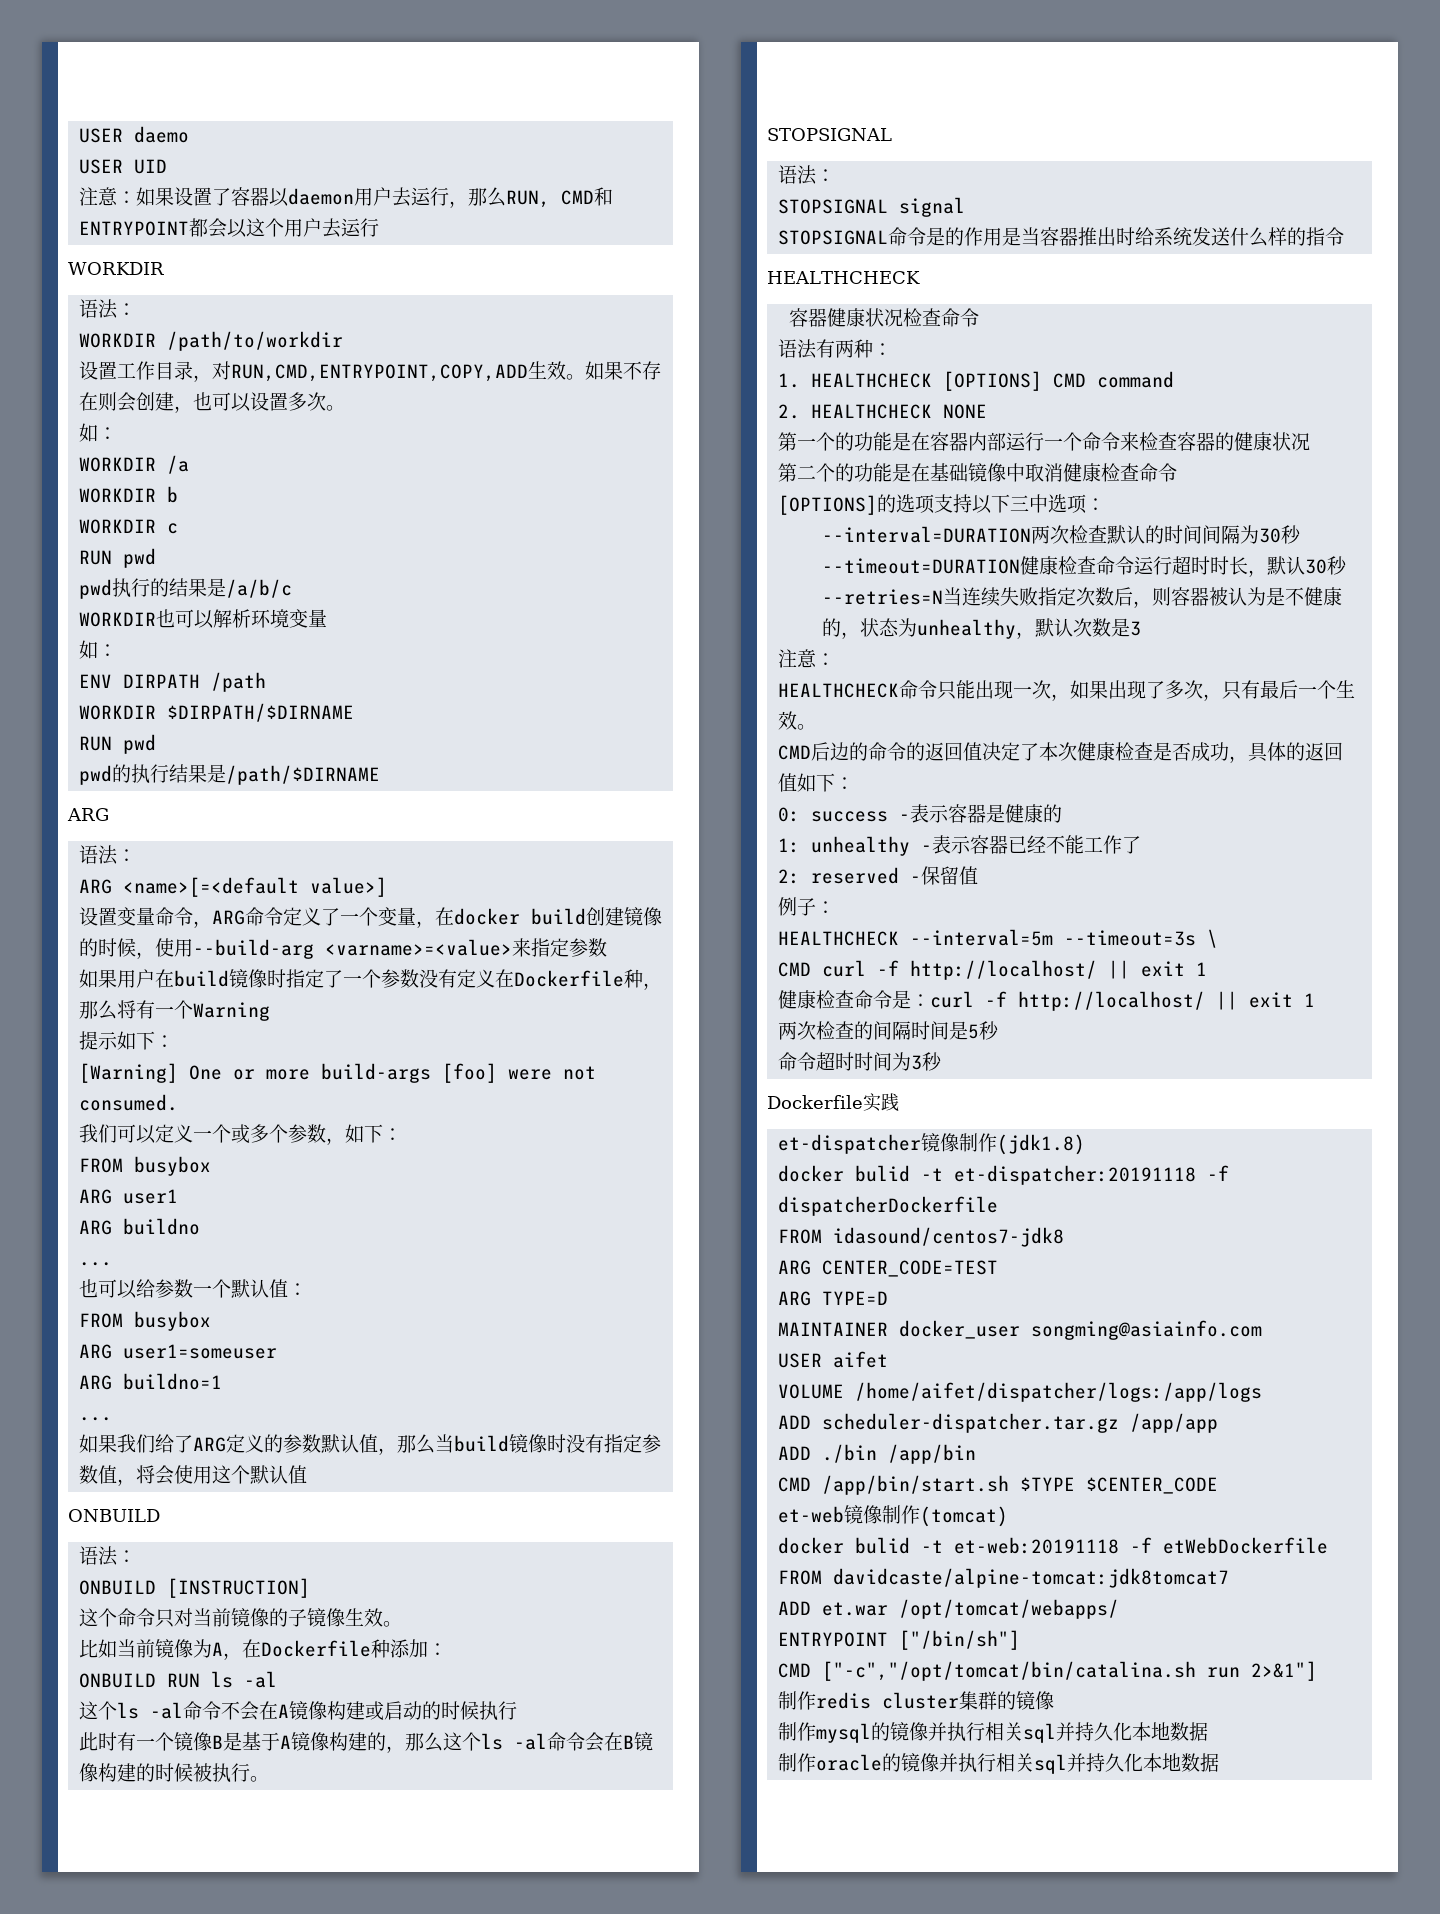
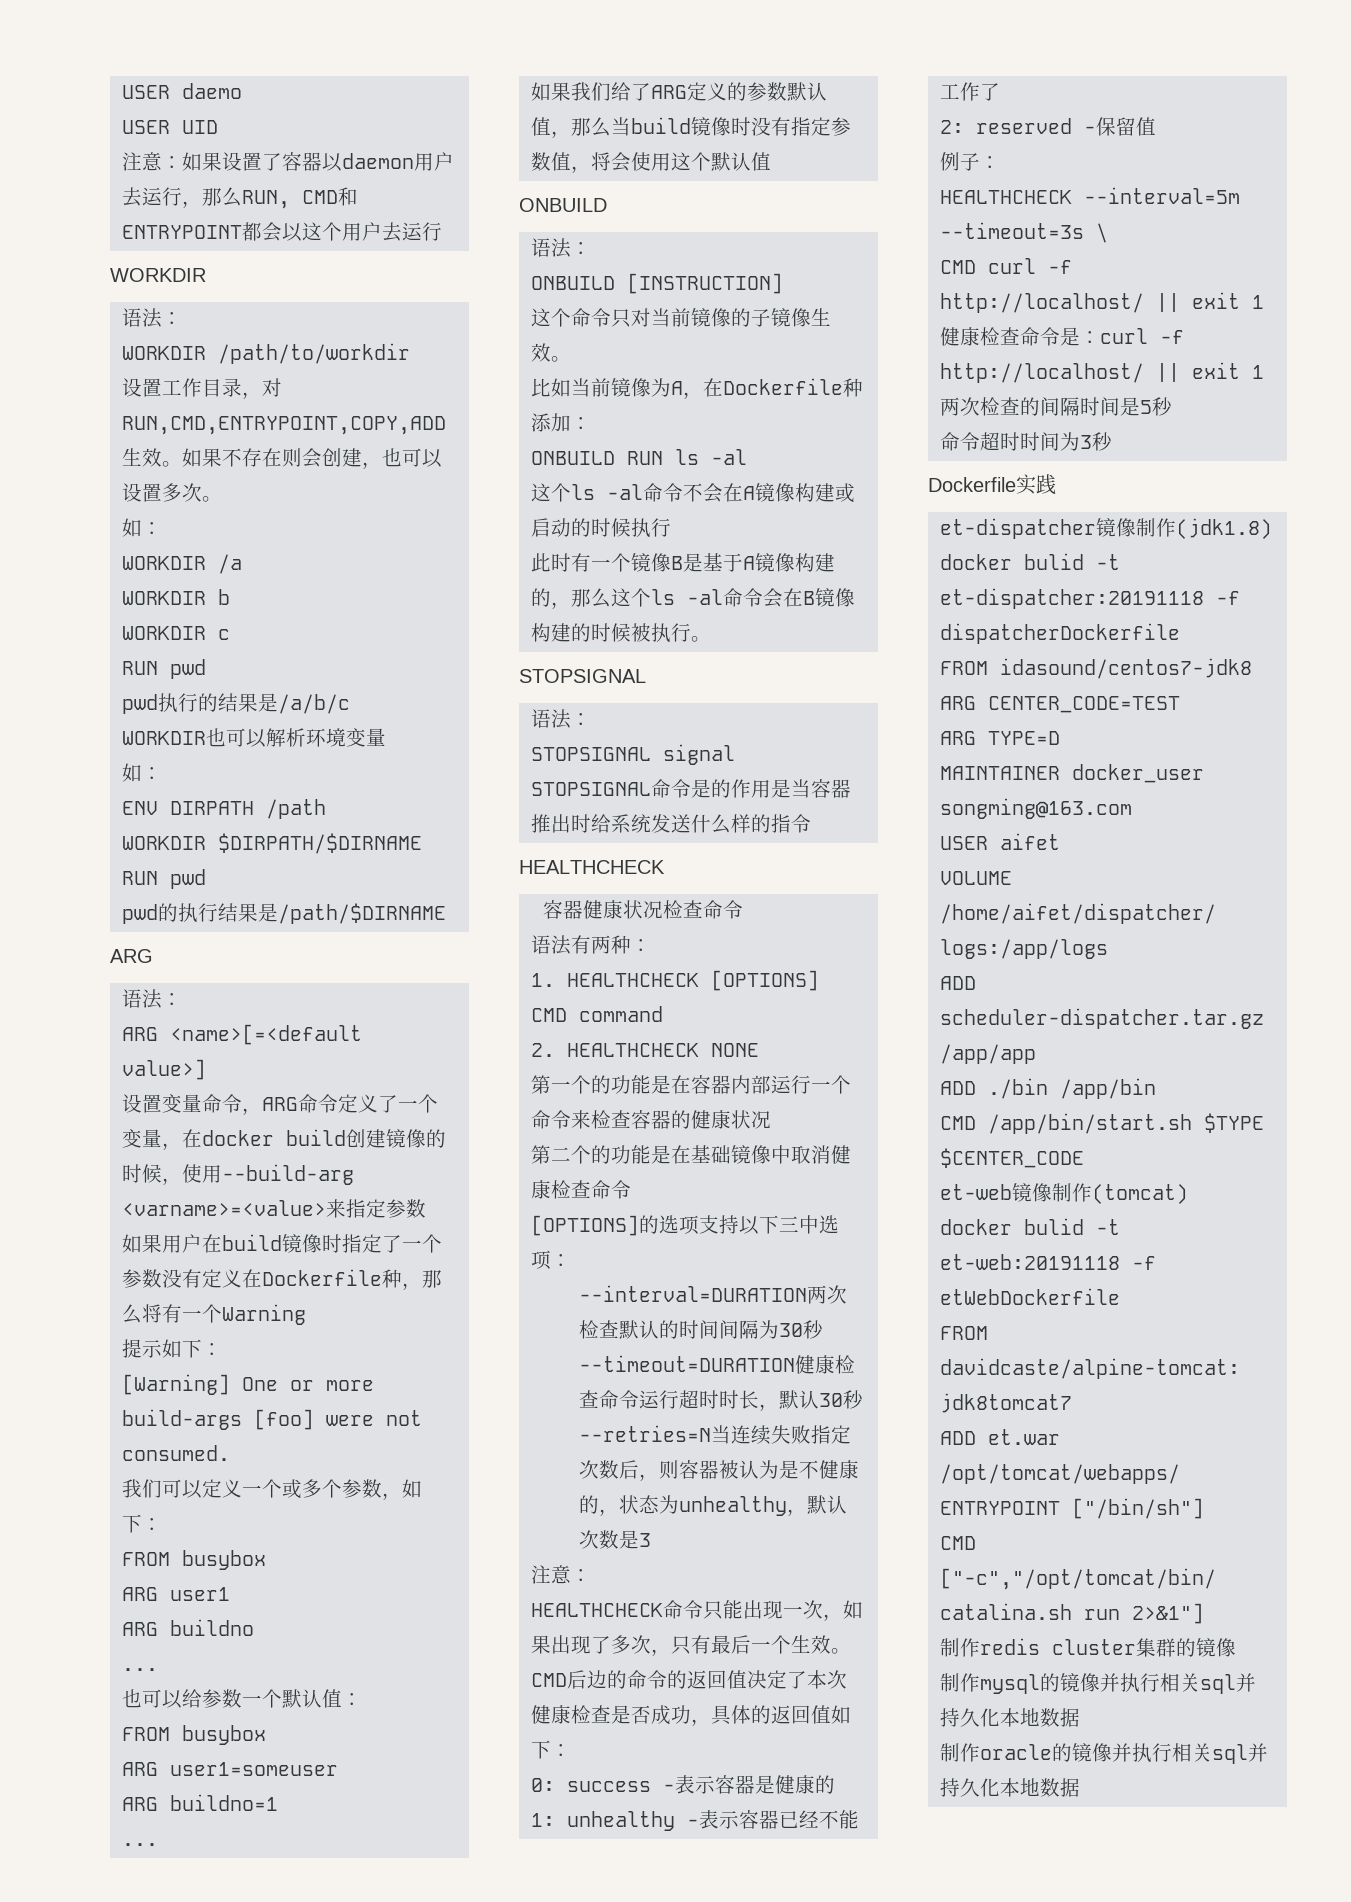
- MAINTAINER docker_user songming@asiainfo.com
+ MAINTAINER docker_user songming@163.com

